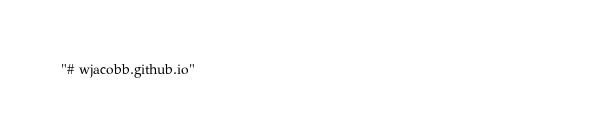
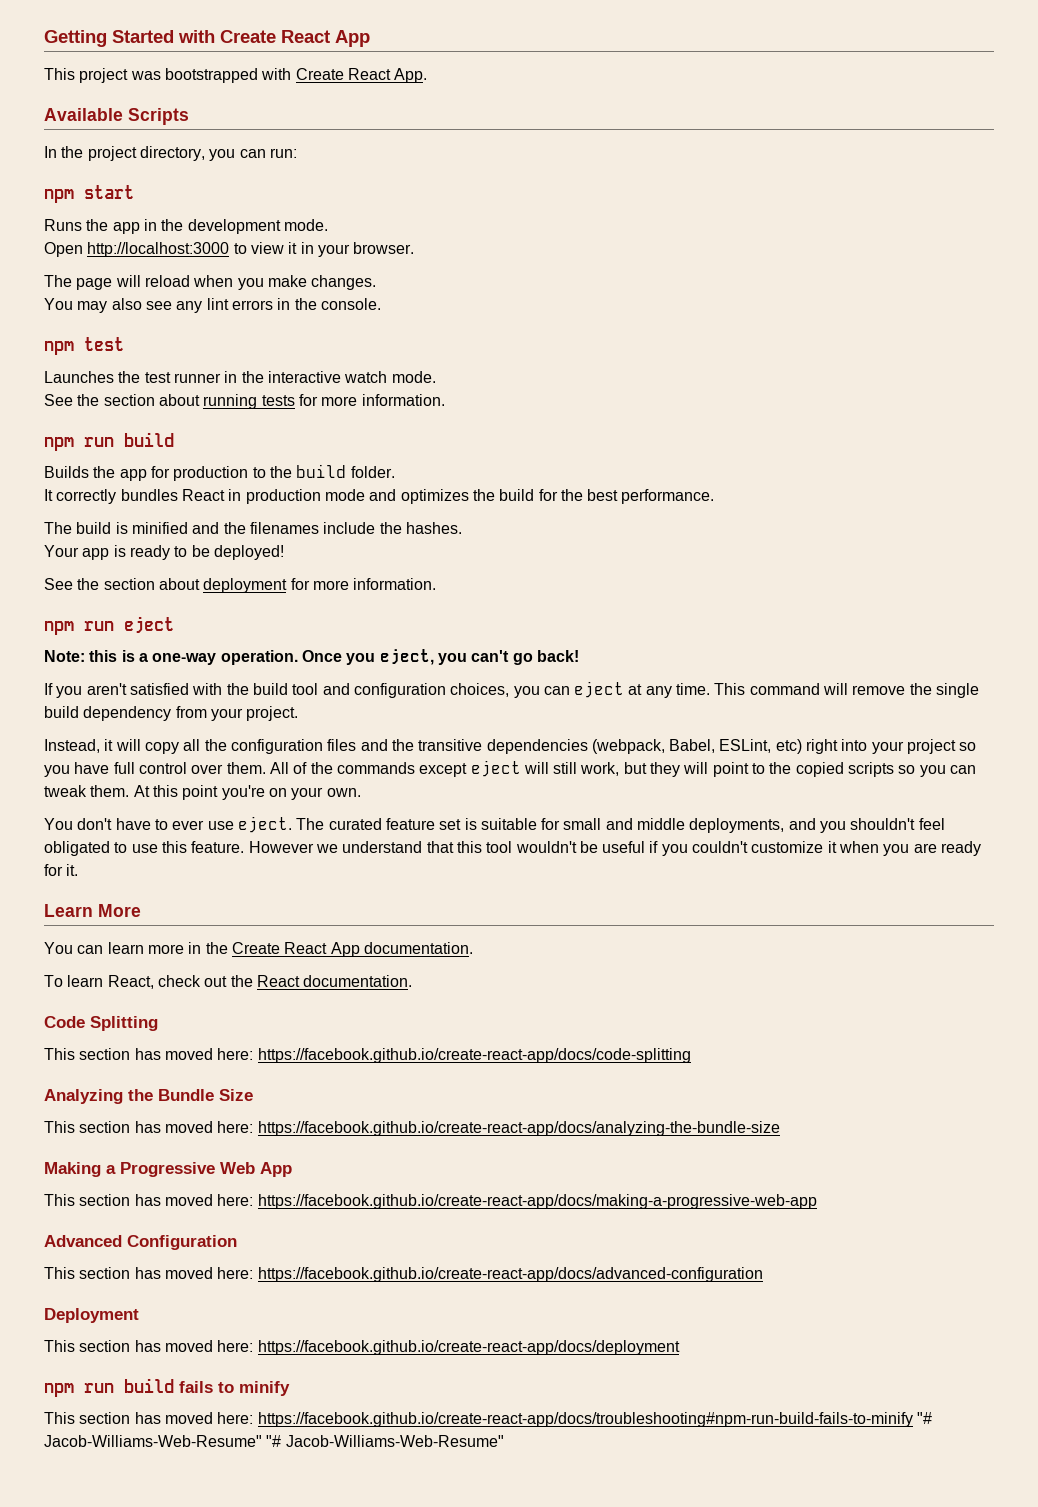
- "# wjacobb.github.io"
+ Getting Started with Create React App
+ This project was bootstrapped with Create React App.
+ Available Scripts
+ In the project directory, you can run:
+ npm start
+ Runs the app in the development mode.
+ Open http://localhost:3000 to view it in your browser.
+ The page will reload when you make changes.
+ You may also see any lint errors in the console.
+ npm test
+ Launches the test runner in the interactive watch mode.
+ See the section about running tests for more information.
+ npm run build
+ Builds the app for production to the build folder.
+ It correctly bundles React in production mode and optimizes the build for the best performance.
+ The build is minified and the filenames include the hashes.
+ Your app is ready to be deployed!
+ See the section about deployment for more information.
+ npm run eject
+ Note: this is a one-way operation. Once you eject, you can't go back!
+ If you aren't satisfied with the build tool and configuration choices, you can eject at any time. This command will remove the single build dependency from your project.
+ Instead, it will copy all the configuration files and the transitive dependencies (webpack, Babel, ESLint, etc) right into your project so you have full control over them. All of the commands except eject will still work, but they will point to the copied scripts so you can tweak them. At this point you're on your own.
+ You don't have to ever use eject. The curated feature set is suitable for small and middle deployments, and you shouldn't feel obligated to use this feature. However we understand that this tool wouldn't be useful if you couldn't customize it when you are ready for it.
+ Learn More
+ You can learn more in the Create React App documentation.
+ To learn React, check out the React documentation.
+ Code Splitting
+ This section has moved here: https://facebook.github.io/create-react-app/docs/code-splitting
+ Analyzing the Bundle Size
+ This section has moved here: https://facebook.github.io/create-react-app/docs/analyzing-the-bundle-size
+ Making a Progressive Web App
+ This section has moved here: https://facebook.github.io/create-react-app/docs/making-a-progressive-web-app
+ Advanced Configuration
+ This section has moved here: https://facebook.github.io/create-react-app/docs/advanced-configuration
+ Deployment
+ This section has moved here: https://facebook.github.io/create-react-app/docs/deployment
+ npm run build fails to minify
+ This section has moved here: https://facebook.github.io/create-react-app/docs/troubleshooting#npm-run-build-fails-to-minify "# Jacob-Williams-Web-Resume" "# Jacob-Williams-Web-Resume"

